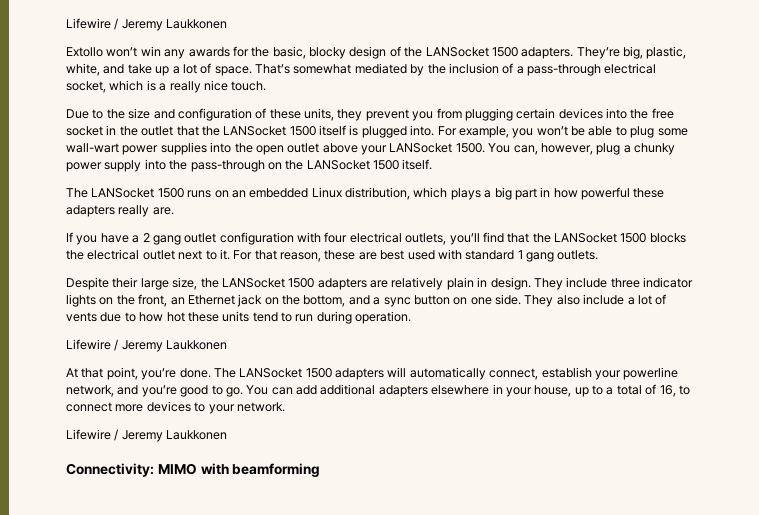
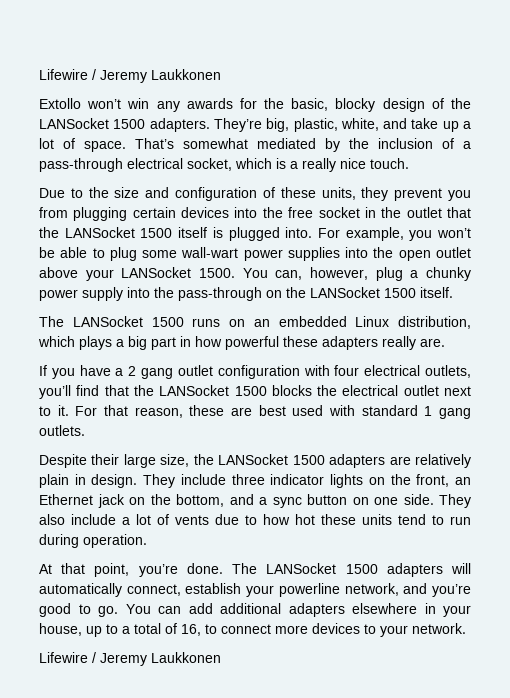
  They also include a lot of vents due to how hot these units tend to run during operation.
- Lifewire / Jeremy Laukkonen
- Connectivity: MIMO with beamforming

